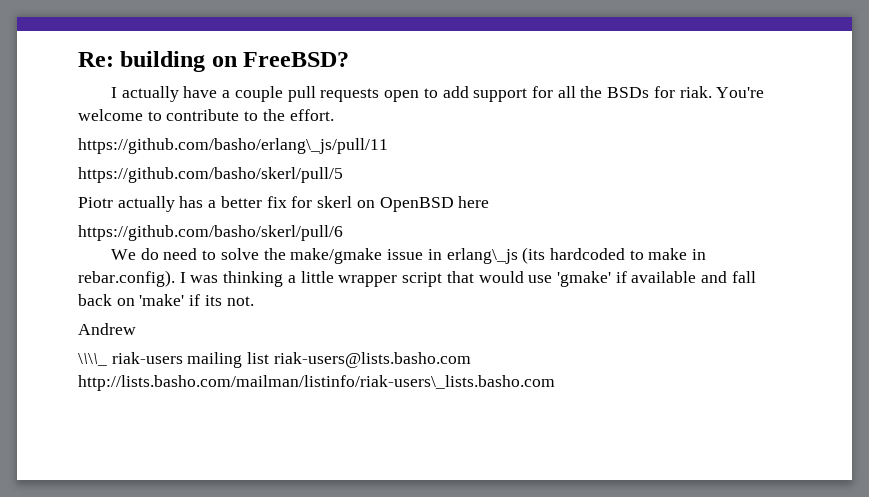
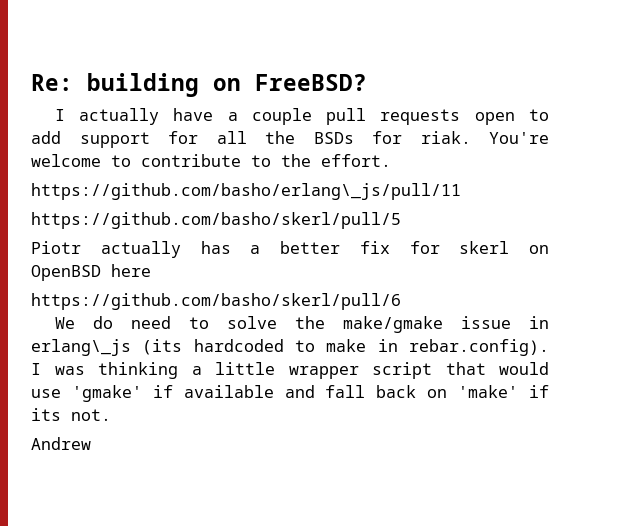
- \\\\_ riak-users mailing list riak-users@lists.basho.com http://lists.basho.com/mailman/listinfo/riak-users\_lists.basho.com

